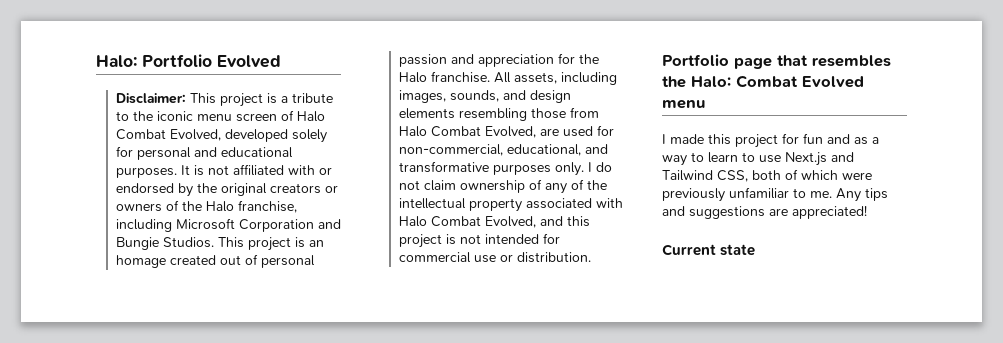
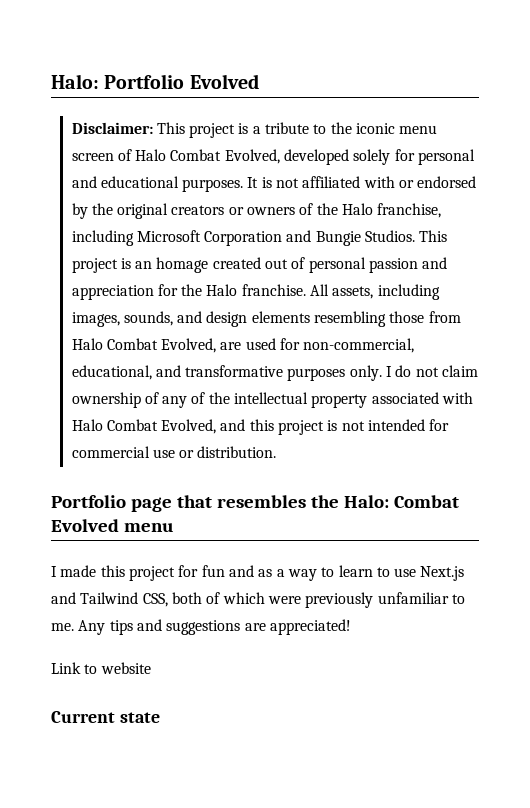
+ Link to website

